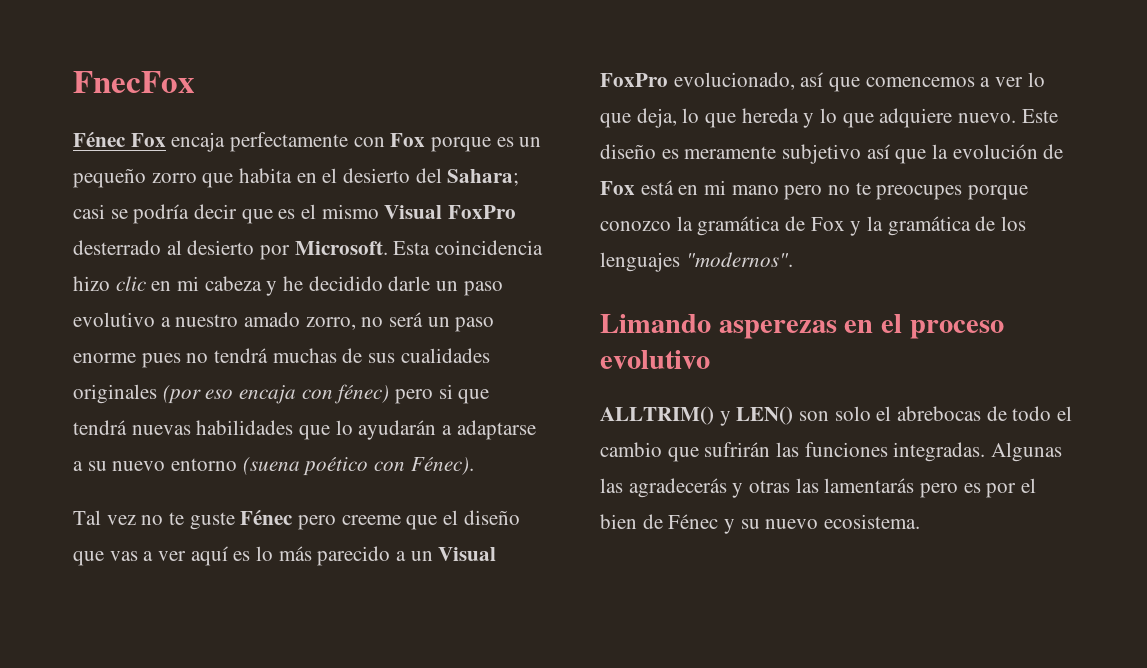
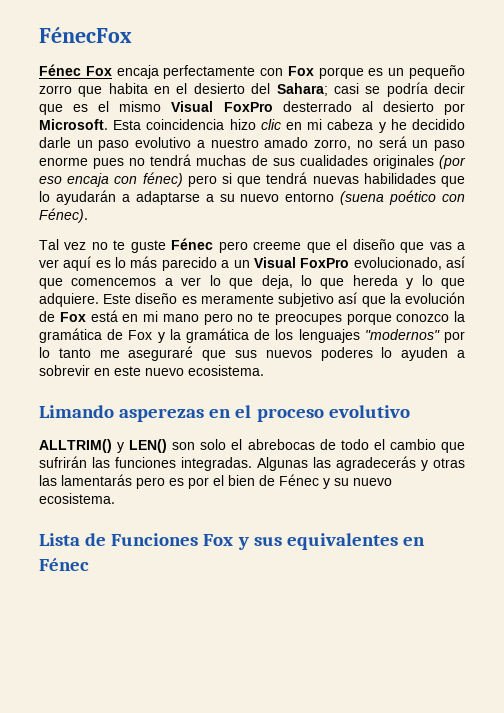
- FnecFox
+ FénecFox
- Tal vez no te guste Fénec pero creeme que el diseño que vas a ver aquí es lo más parecido a un Visual FoxPro evolucionado, así que comencemos a ver lo que deja, lo que hereda y lo que adquiere nuevo.
+ Tal vez no te guste Fénec pero creeme que el diseño que vas a ver aquí es lo más parecido a un Visual FoxPro evolucionado, así que comencemos a ver lo que deja, lo que hereda y lo que adquiere.
- Este diseño es meramente subjetivo así que la evolución de Fox está en mi mano pero no te preocupes porque conozco la gramática de Fox y la gramática de los lenguajes "modernos".
+ Este diseño es meramente subjetivo así que la evolución de Fox está en mi mano pero no te preocupes porque conozco la gramática de Fox y la gramática de los lenguajes "modernos" por lo tanto me aseguraré que sus nuevos poderes lo ayuden a sobrevir en este nuevo ecosistema.
+ Lista de Funciones Fox y sus equivalentes en Fénec

